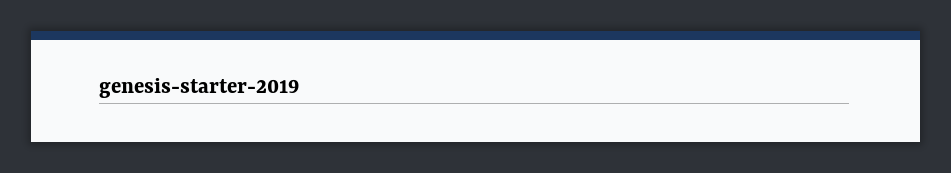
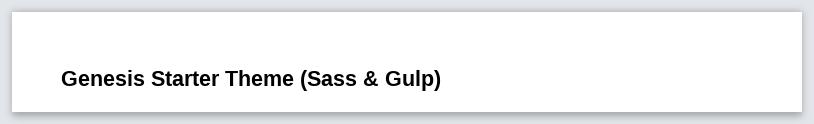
- genesis-starter-2019
+ Genesis Starter Theme (Sass & Gulp)

